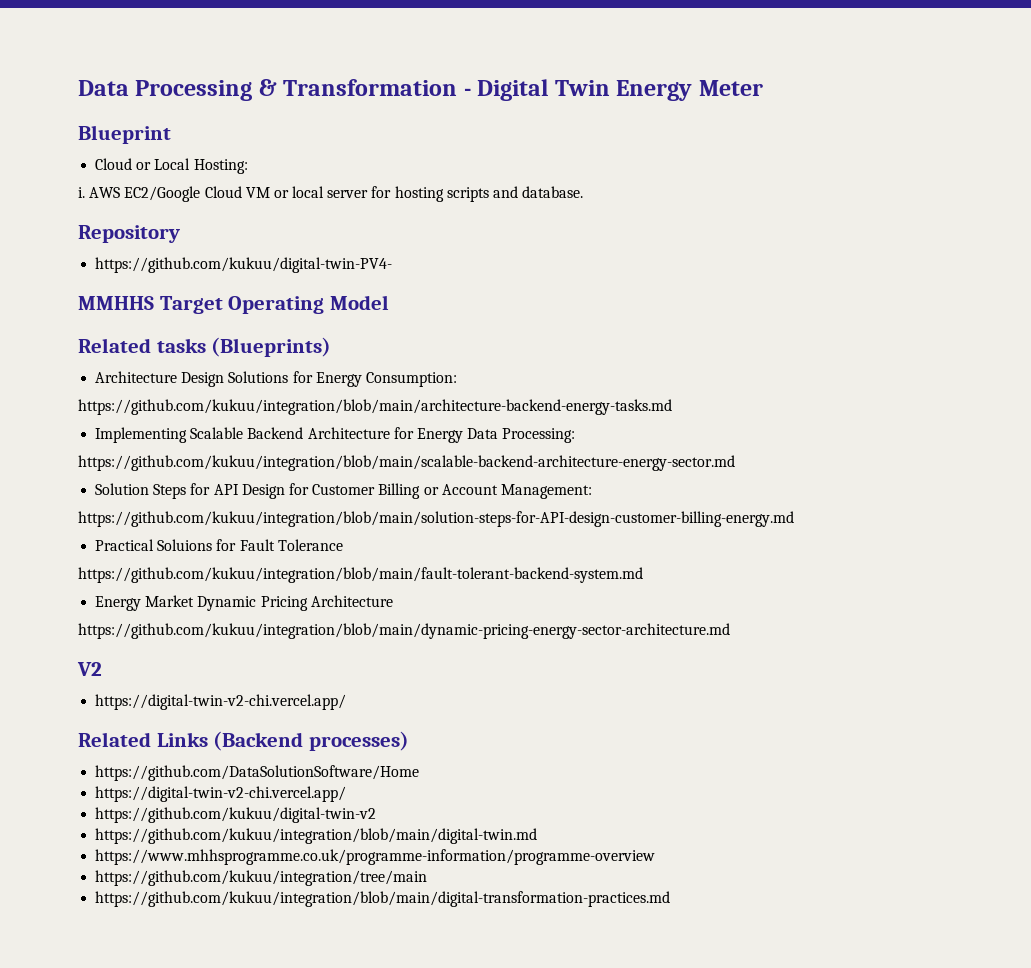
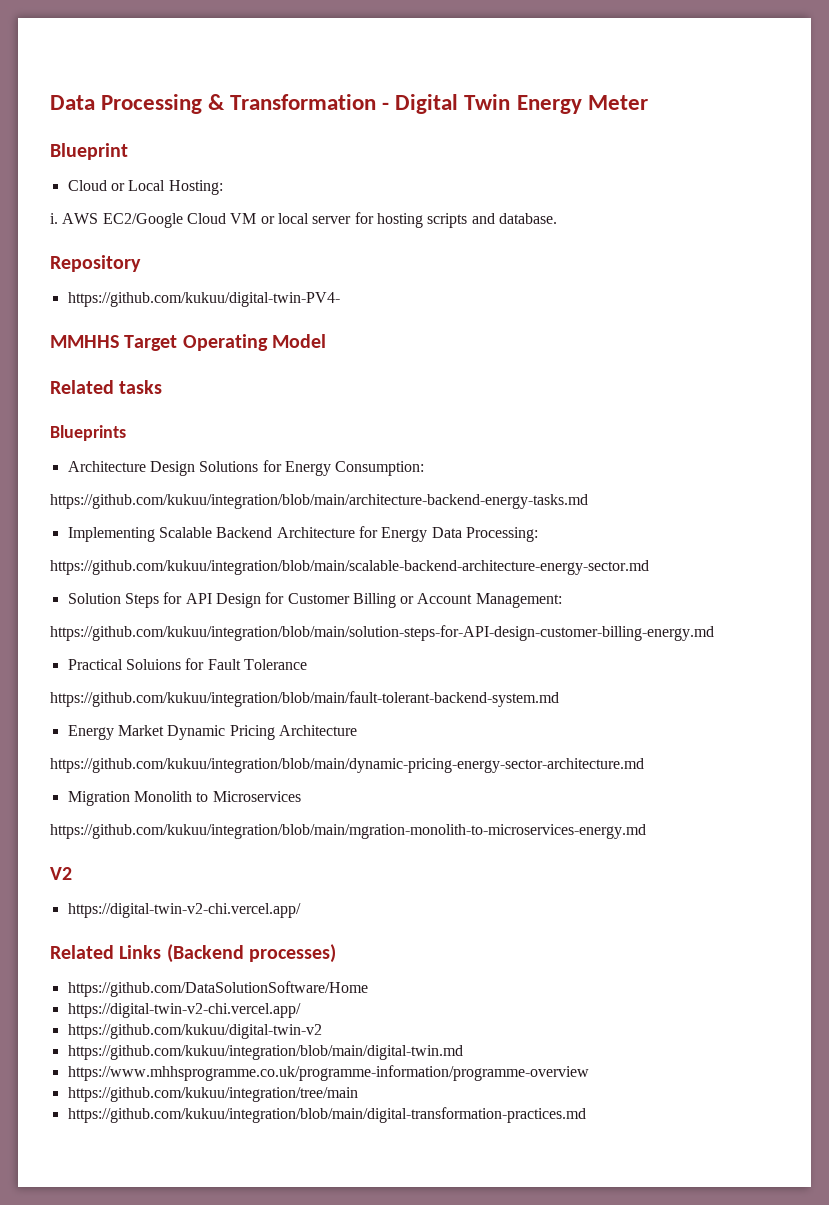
- Related tasks (Blueprints)
+ Related tasks
+ Blueprints
+ Migration Monolith to Microservices
+ https://github.com/kukuu/integration/blob/main/mgration-monolith-to-microservices-energy.md

